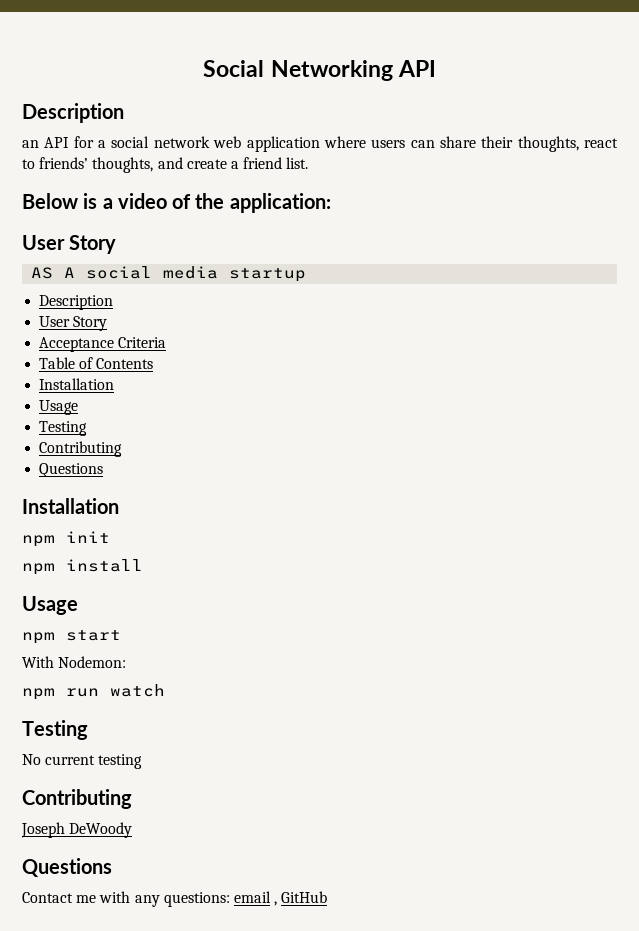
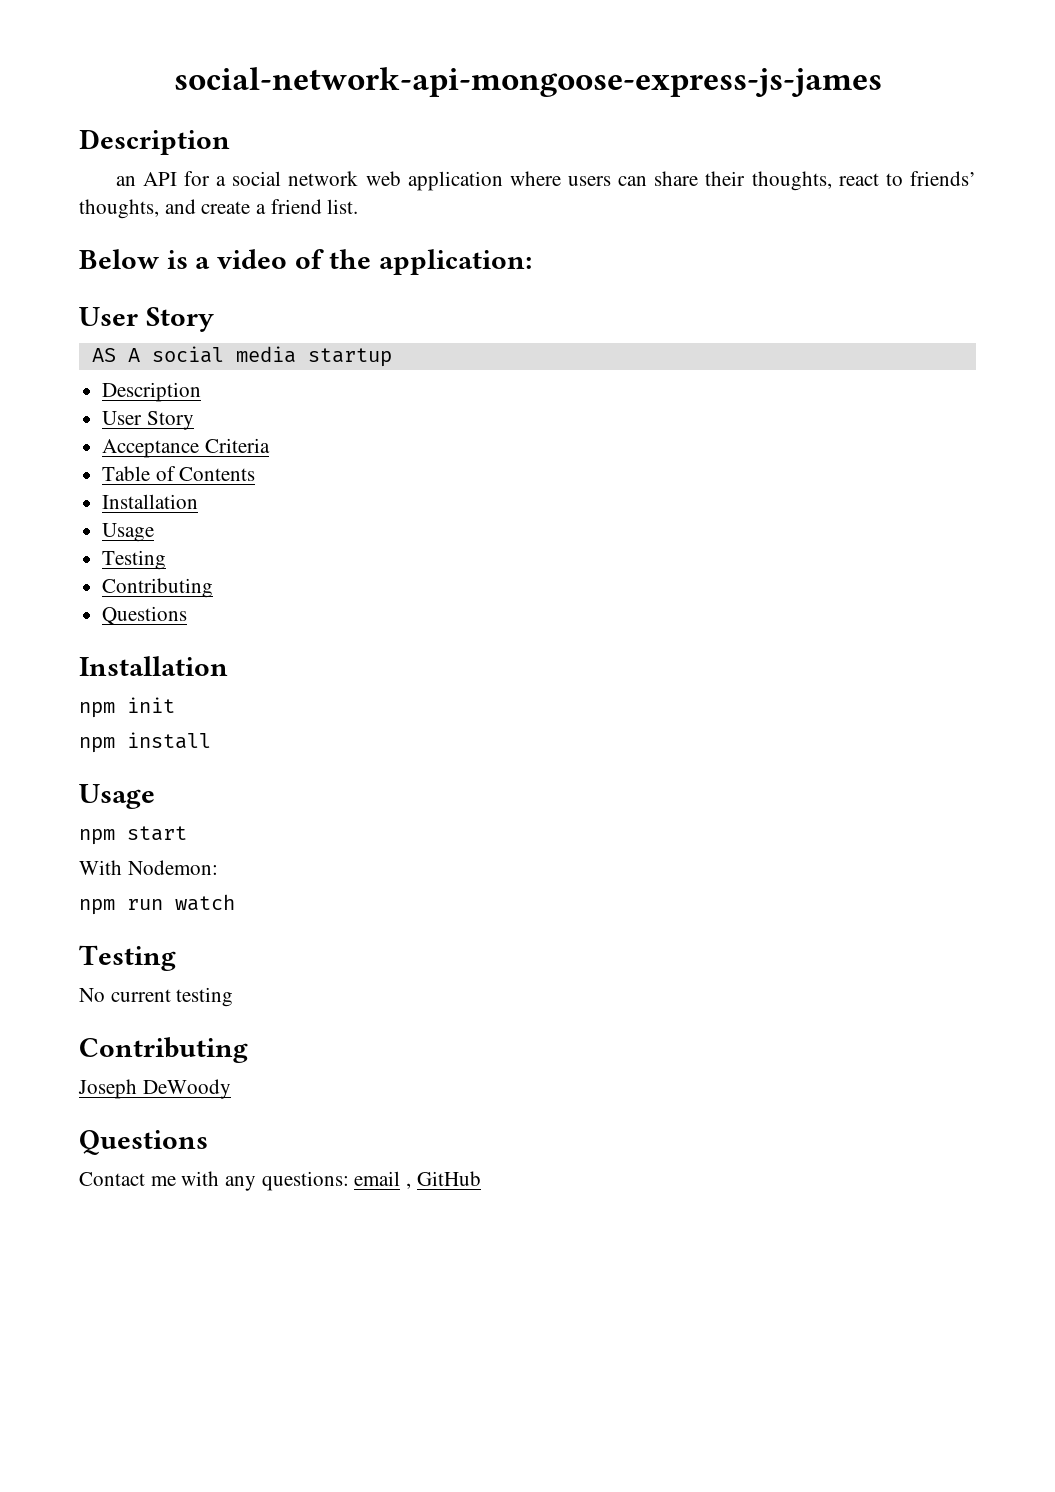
- Social Networking API
+ social-network-api-mongoose-express-js-james

